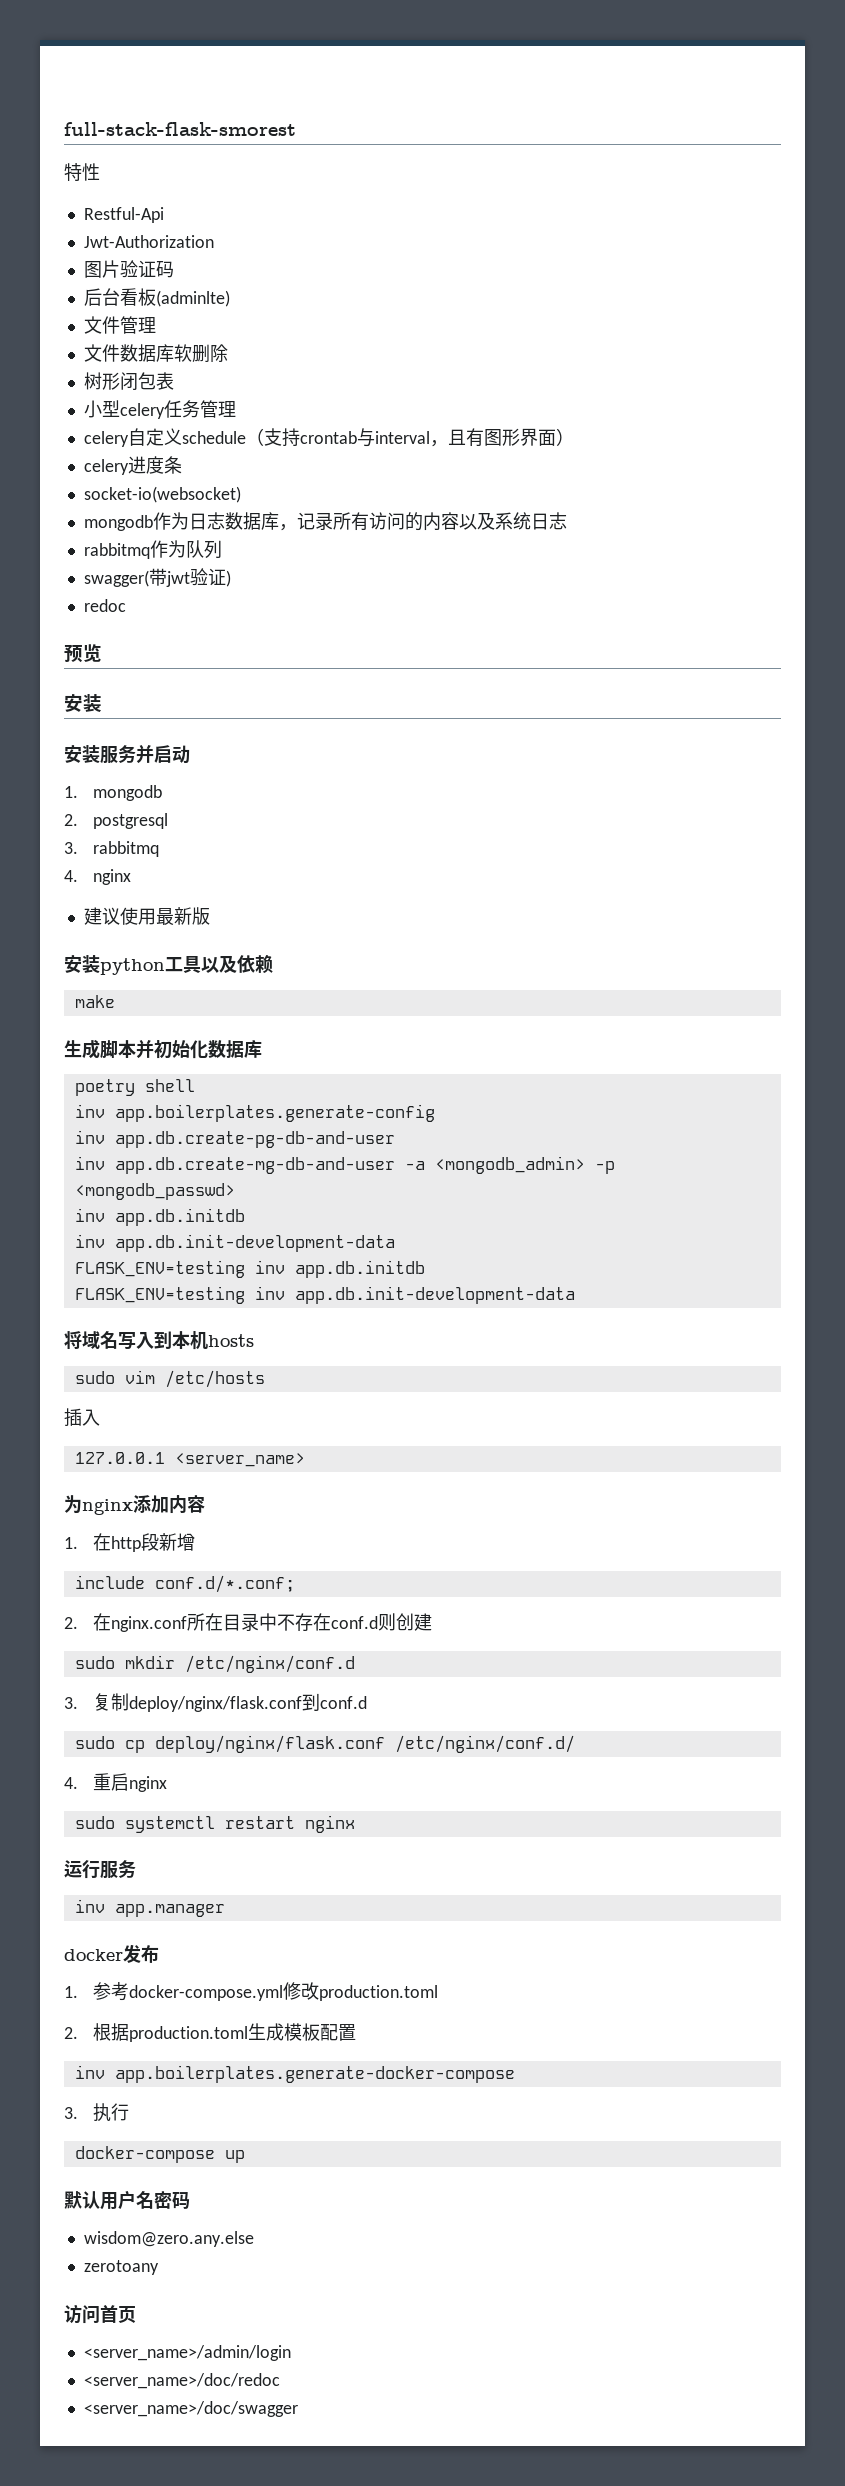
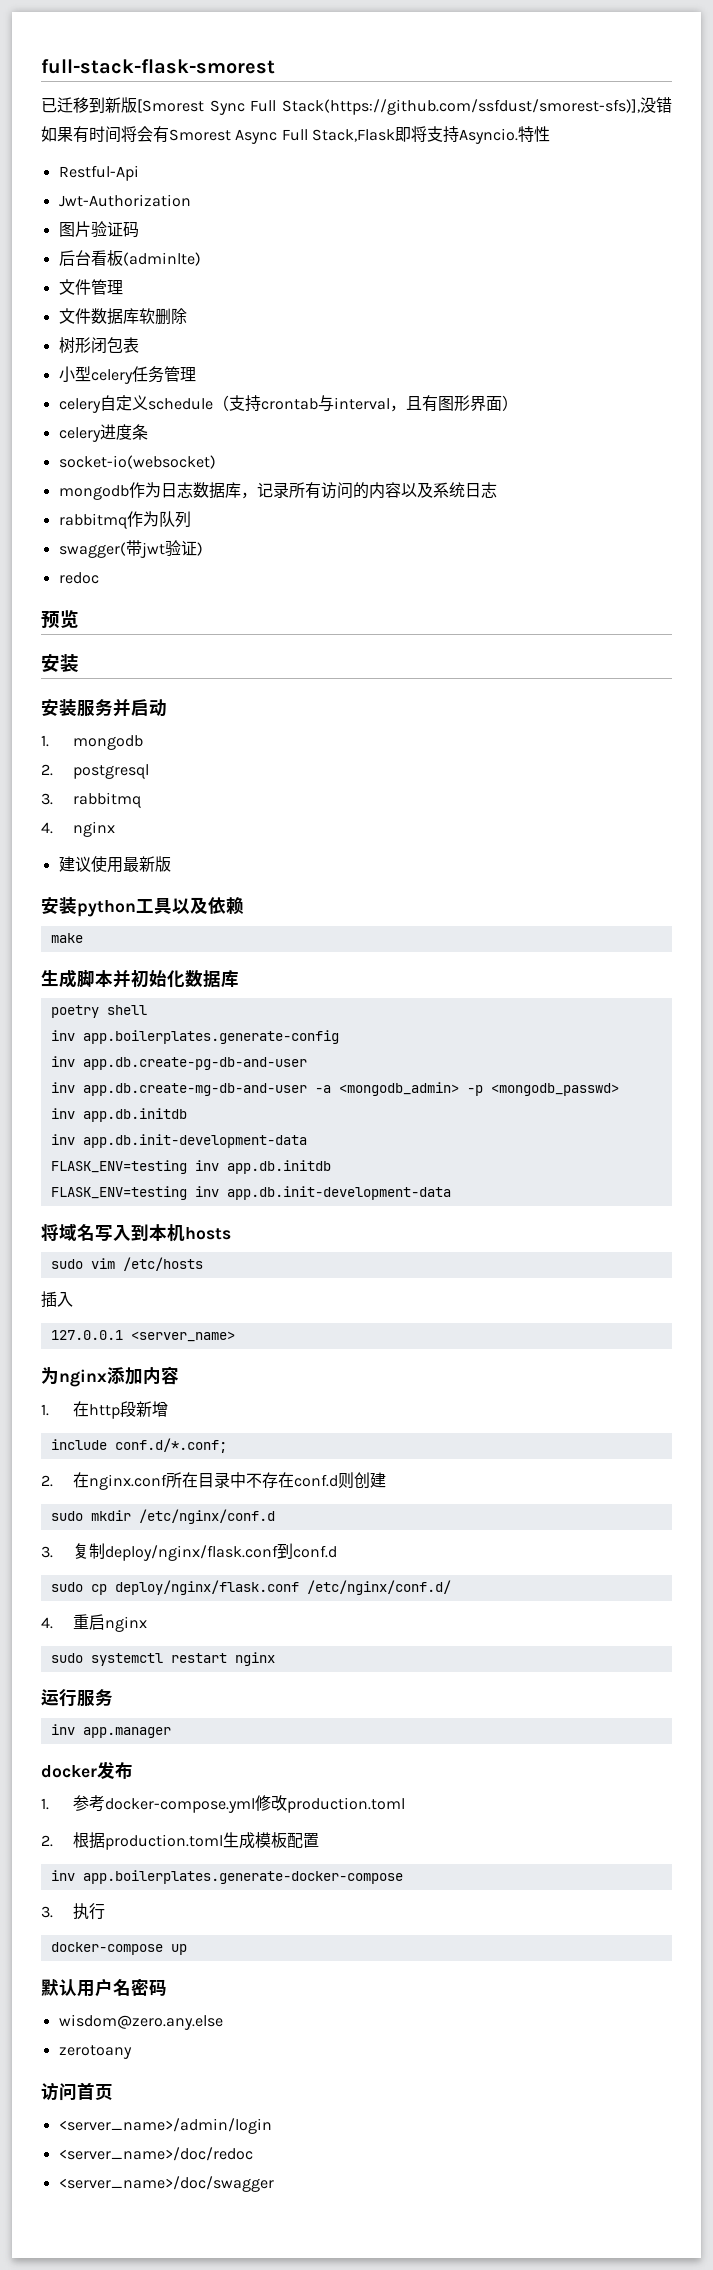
+ 已迁移到新版[Smorest Sync Full Stack(https://github.com/ssfdust/smorest-sfs)],没错如果有时间将会有Smorest Async Full Stack,Flask即将支持Asyncio.

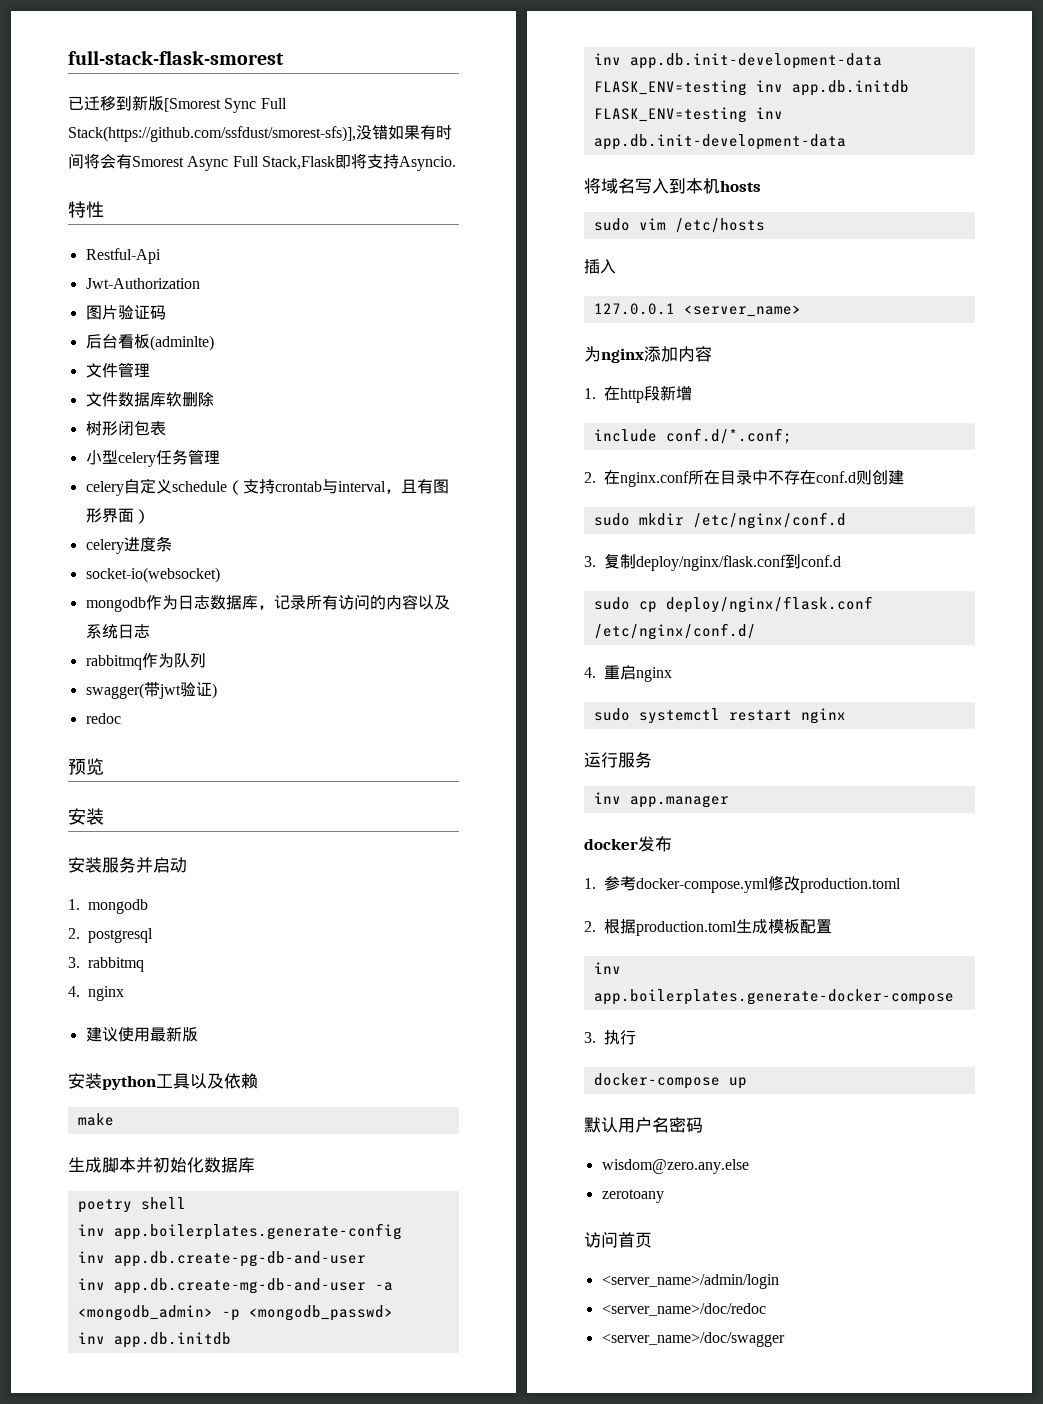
- 已迁移到新版[Smorest Sync Full Stack(https://github.com/ssfdust/smorest-sfs)],没错如果有时间将会有Smorest Async Full Stack,Flask即将支持Asyncio.特性
+ 已迁移到新版[Smorest Sync Full Stack(https://github.com/ssfdust/smorest-sfs)],没错如果有时间将会有Smorest Async Full Stack,Flask即将支持Asyncio.
+ 特性

